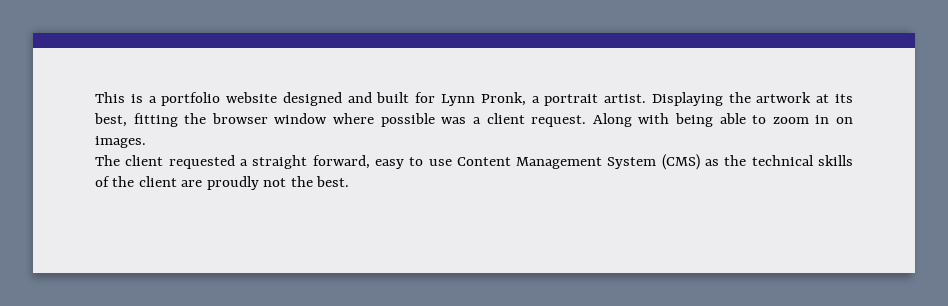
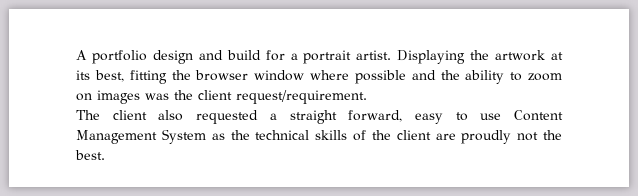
- This is a portfolio website designed and built for Lynn Pronk, a portrait artist.
+ A portfolio design and build for a portrait artist.
- Displaying the artwork at its best, fitting the browser window where possible was a client request. Along with being able to zoom in on images.
+ Displaying the artwork at its best, fitting the browser window where possible and the ability to zoom on images was the client request/requirement.
- The client requested a straight forward, easy to use Content Management System (CMS) as the technical skills of the client are proudly not the best.
+ The client also requested a straight forward, easy to use Content Management System as the technical skills of the client are proudly not the best.

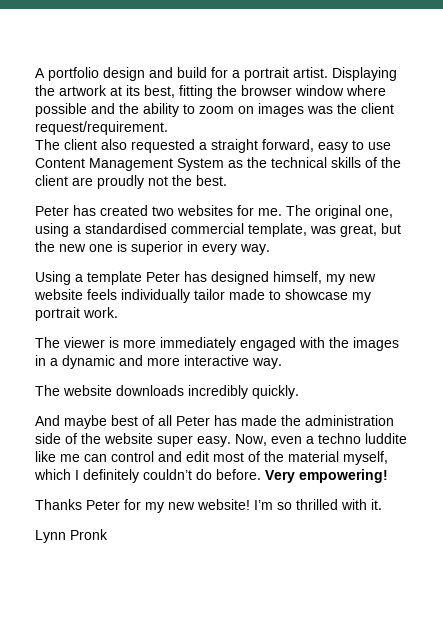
+ Peter has created two websites for me. The original one, using a standardised commercial template, was great, but the new one is superior in every way.
+ Using a template Peter has designed himself, my new website feels individually tailor made to showcase my portrait work.
+ The viewer is more immediately engaged with the images in a dynamic and more interactive way.
+ The website downloads incredibly quickly.
+ And maybe best of all Peter has made the administration side of the website super easy. Now, even a techno luddite like me can control and edit most of the material myself, which I definitely couldn’t do before. Very empowering!
+ Thanks Peter for my new website! I’m so thrilled with it.
+ Lynn Pronk

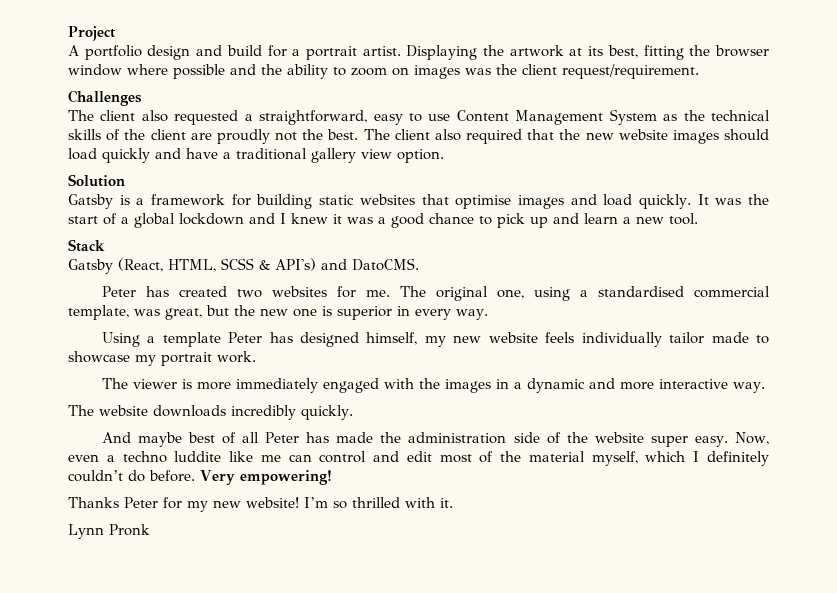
+ Project
+ Challenges
- The client also requested a straight forward, easy to use Content Management System as the technical skills of the client are proudly not the best.
+ The client also requested a straightforward, easy to use Content Management System as the technical skills of the client are proudly not the best. The client also required that the new website images should load quickly and have a traditional gallery view option.
+ Solution
+ Gatsby is a framework for building static websites that optimise images and load quickly. It was the start of a global lockdown and I knew it was a good chance to pick up and learn a new tool.
+ Stack
+ Gatsby (React, HTML, SCSS & API's) and DatoCMS.

